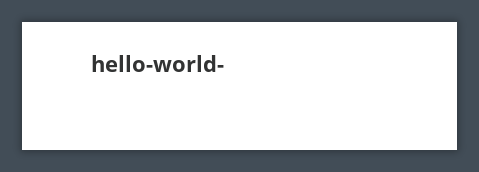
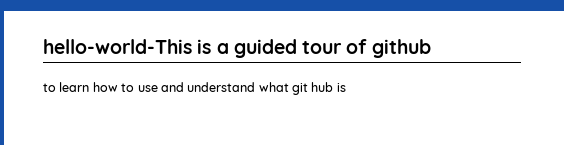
- hello-world-
+ hello-world-This is a guided tour of github
+ to learn how to use and understand what git hub is

